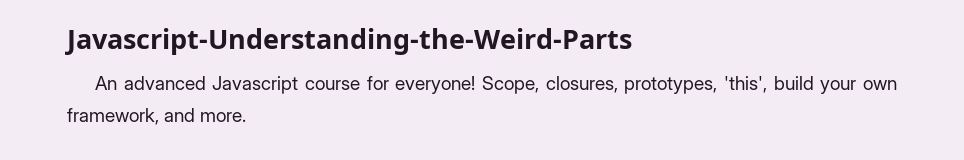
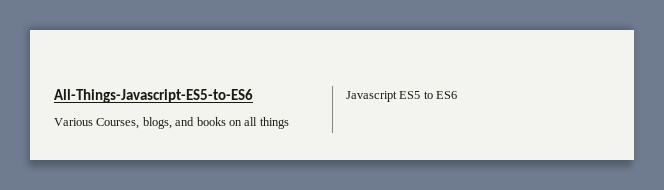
- Javascript-Understanding-the-Weird-Parts
- An advanced Javascript course for everyone! Scope, closures, prototypes, 'this', build your own framework, and more.
+ All-Things-Javascript-ES5-to-ES6
+ Various Courses, blogs, and books on all things Javascript ES5 to ES6

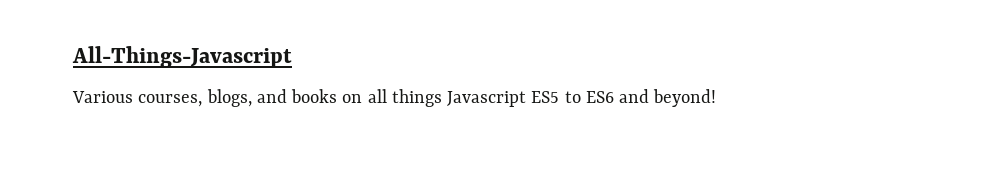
- All-Things-Javascript-ES5-to-ES6
+ All-Things-Javascript
- Various Courses, blogs, and books on all things Javascript ES5 to ES6
+ Various courses, blogs, and books on all things Javascript ES5 to ES6 and beyond!

